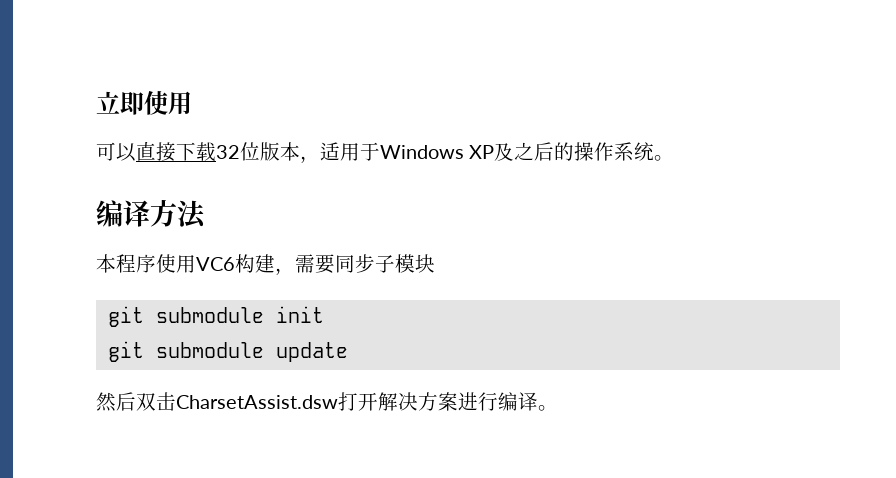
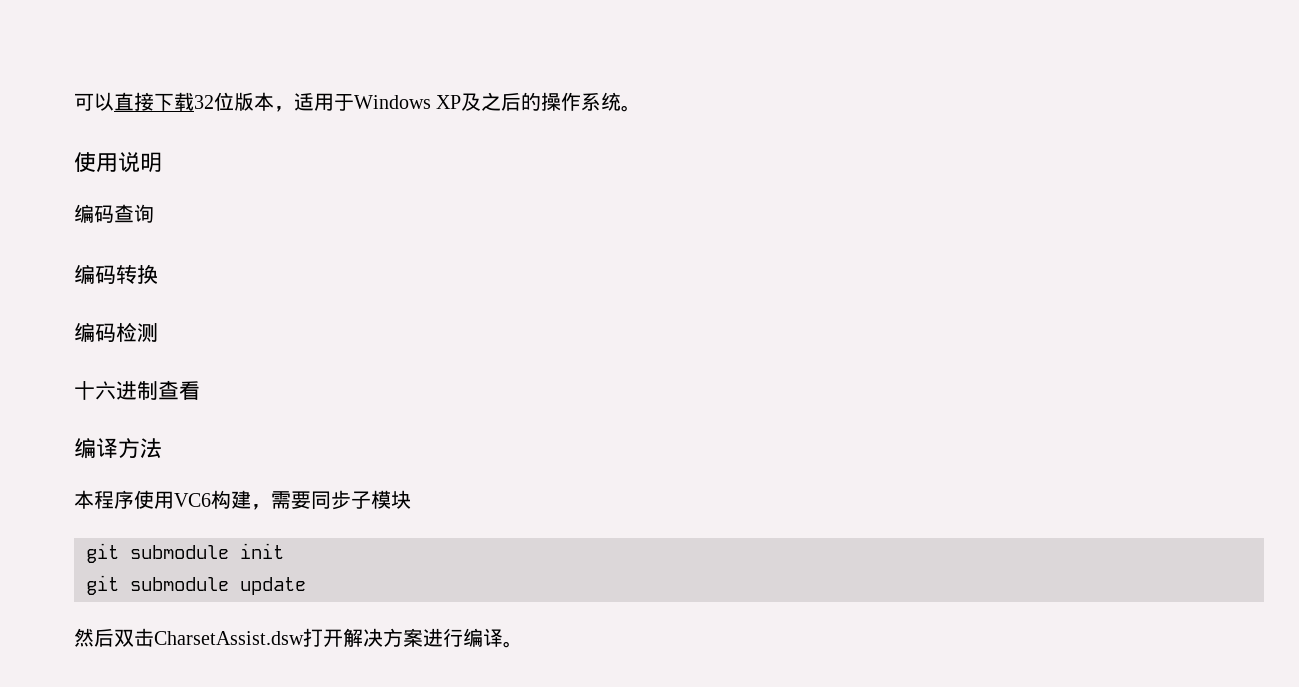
- 立即使用
+ 使用说明
+ 编码查询
+ 编码转换
+ 编码检测
+ 十六进制查看

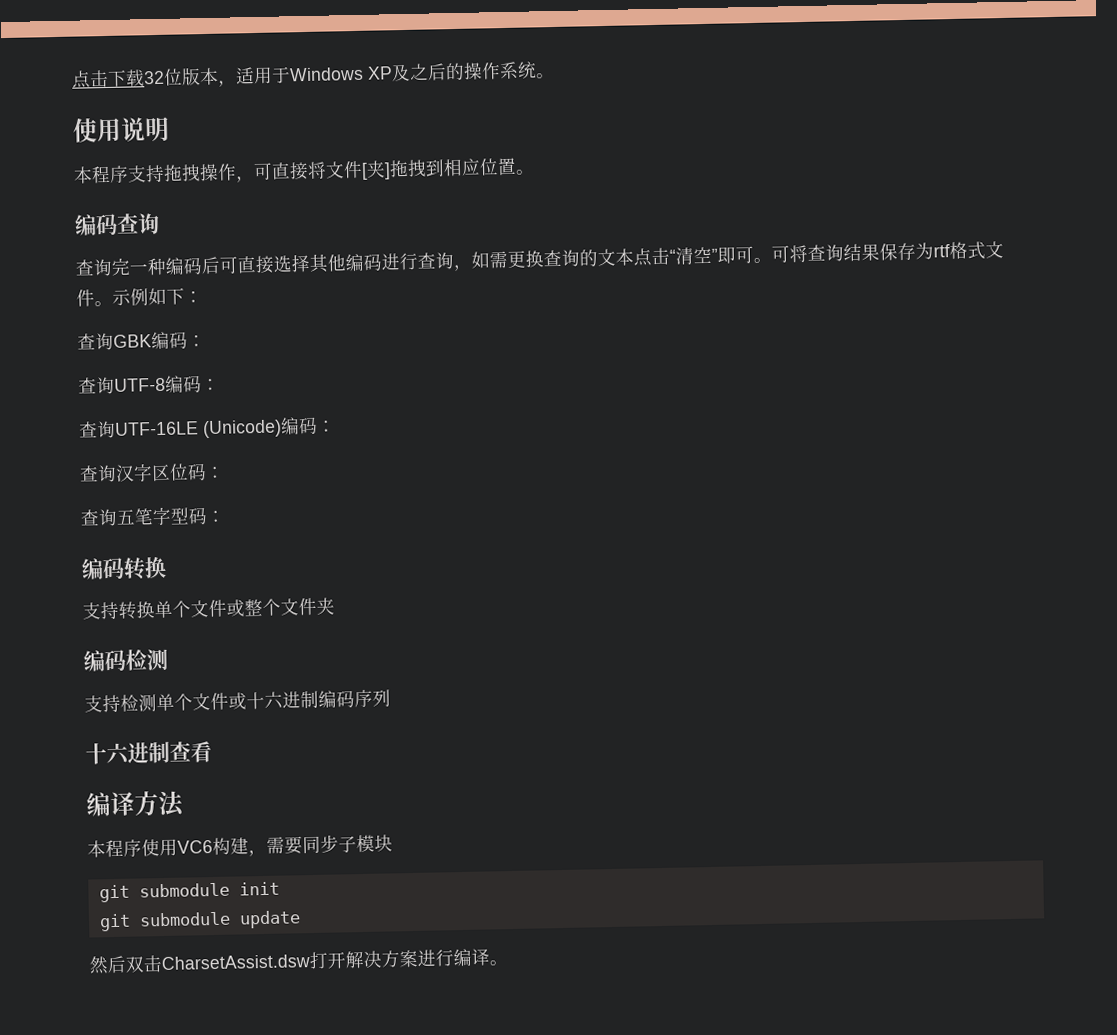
- 可以直接下载32位版本，适用于Windows XP及之后的操作系统。
+ 点击下载32位版本，适用于Windows XP及之后的操作系统。
+ 本程序支持拖拽操作，可直接将文件[夹]拖拽到相应位置。
  编码查询
+ 查询完一种编码后可直接选择其他编码进行查询，如需更换查询的文本点击“清空”即可。可将查询结果保存为rtf格式文件。示例如下：
+ 查询GBK编码：
+ 查询UTF-8编码：
+ 查询UTF-16LE (Unicode)编码：
+ 查询汉字区位码：
+ 查询五笔字型码：
  编码转换
+ 支持转换单个文件或整个文件夹
  编码检测
+ 支持检测单个文件或十六进制编码序列

